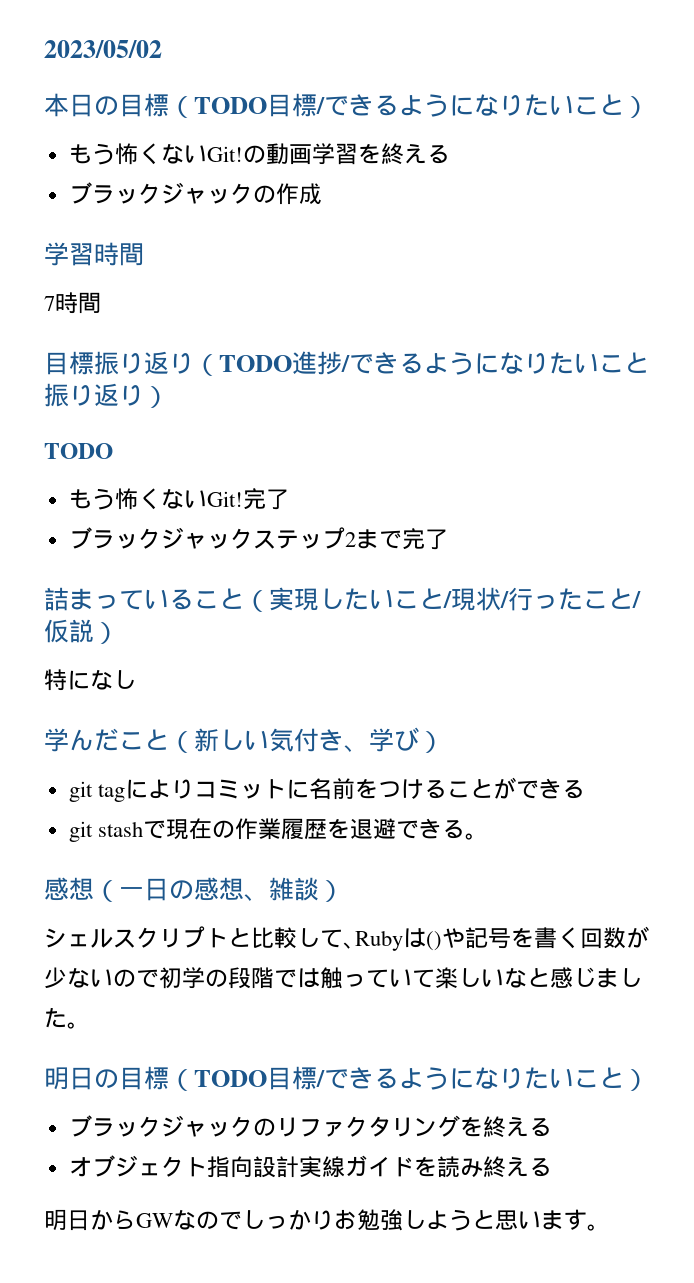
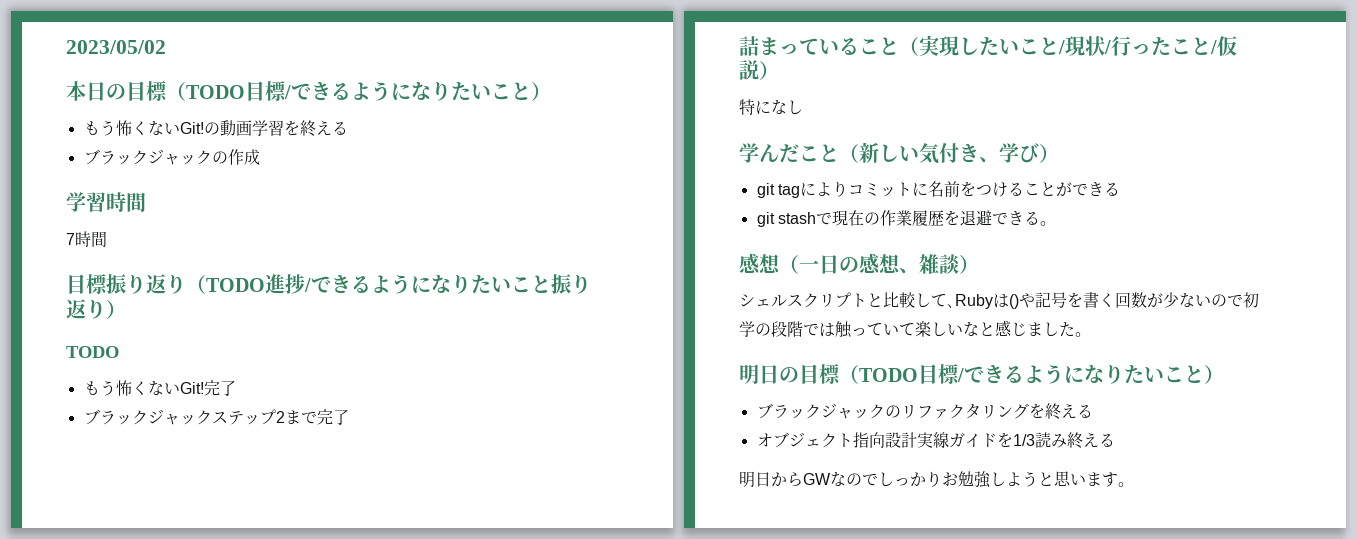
- オブジェクト指向設計実線ガイドを読み終える
+ オブジェクト指向設計実線ガイドを1/3読み終える

